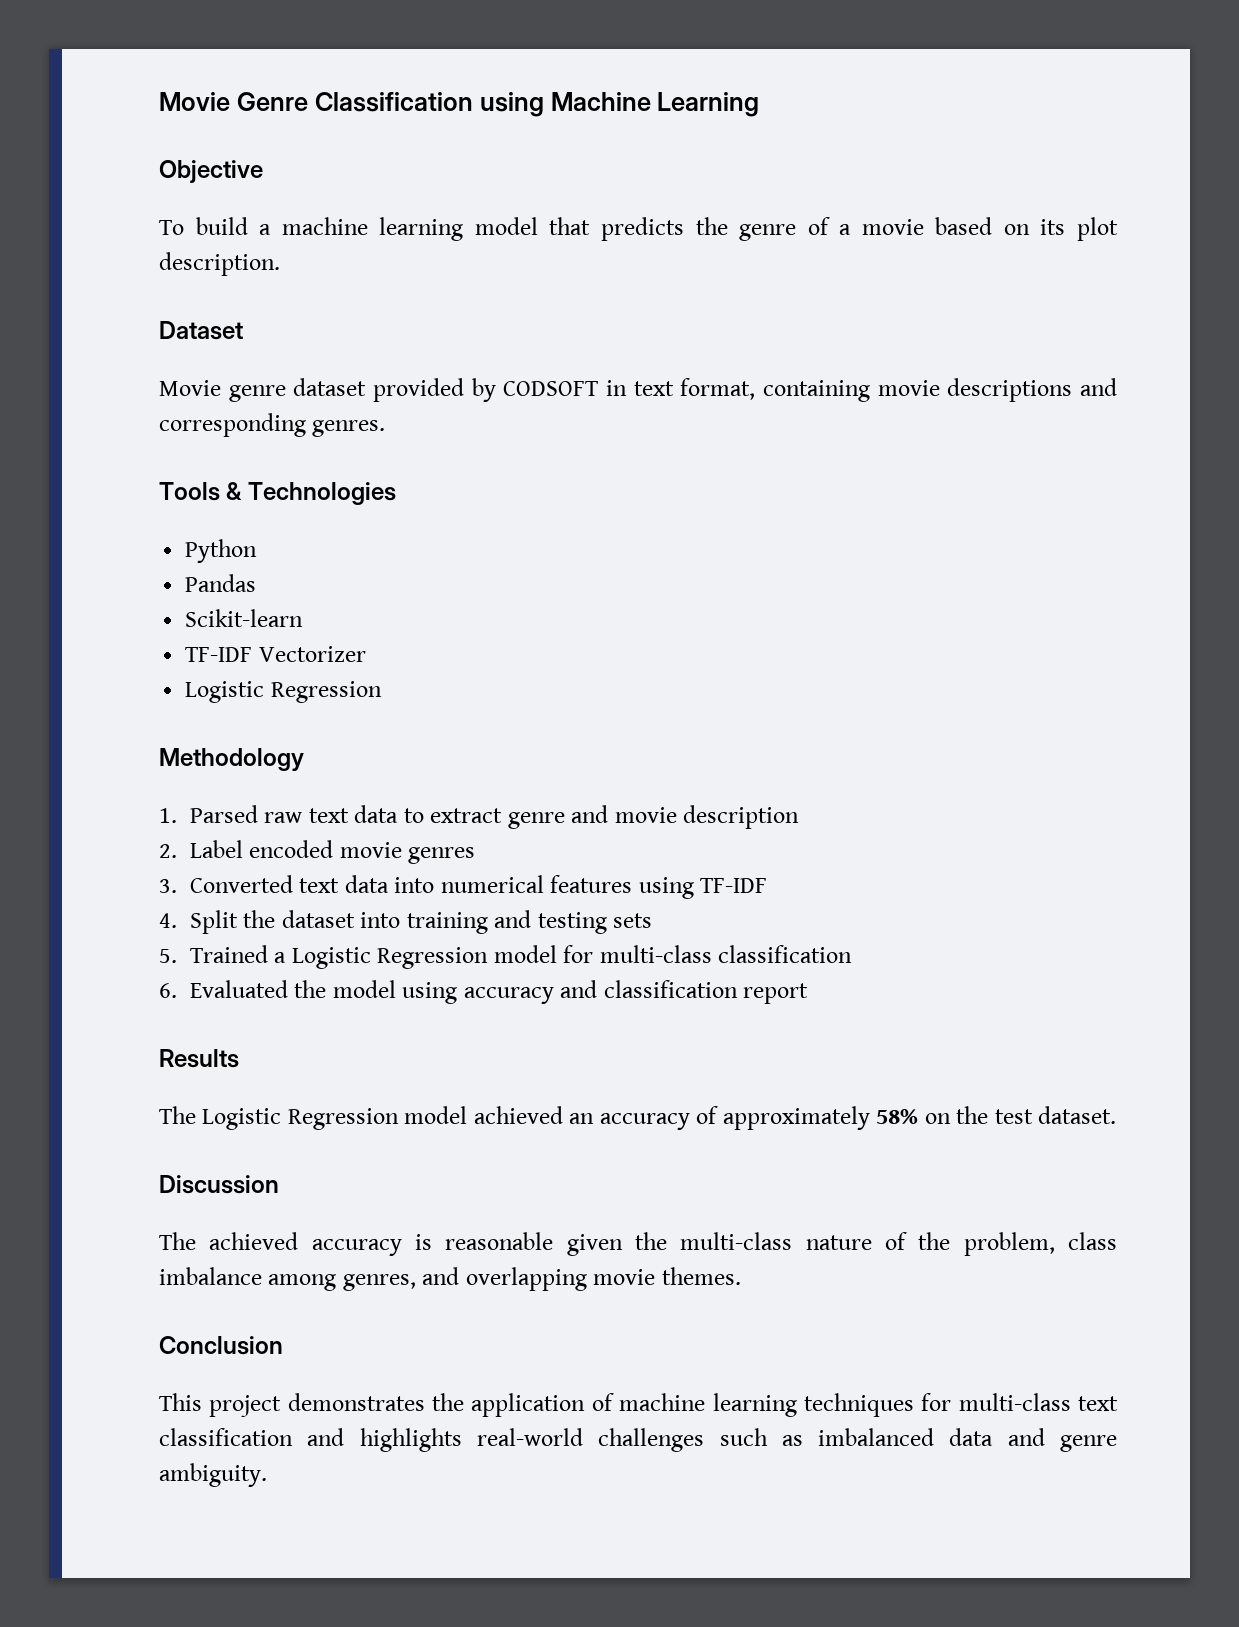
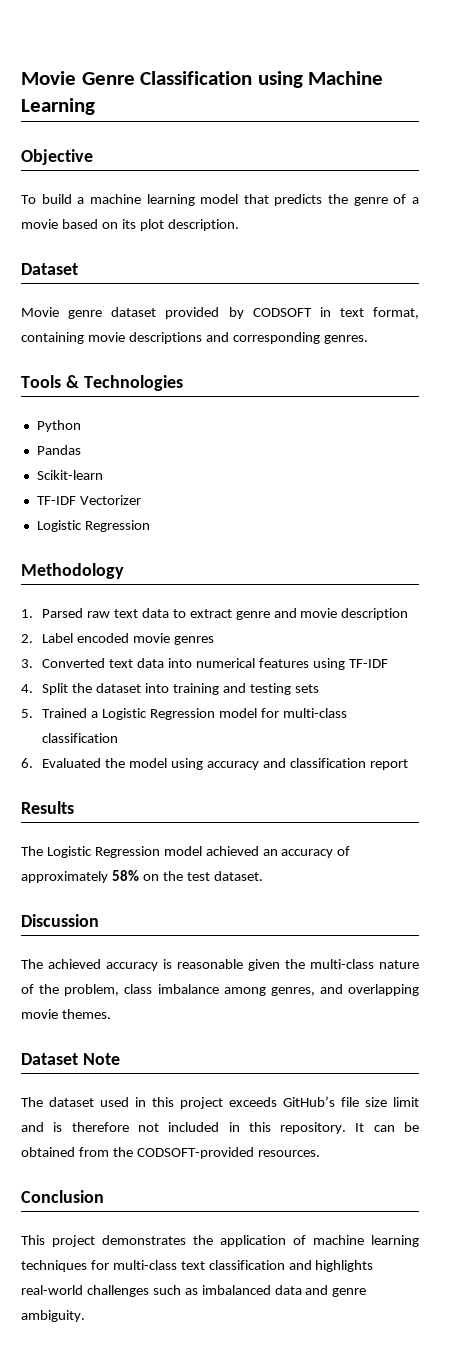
+ Dataset Note
+ The dataset used in this project exceeds GitHub’s file size limit and is therefore not included in this repository. It can be obtained from the CODSOFT-provided resources.

